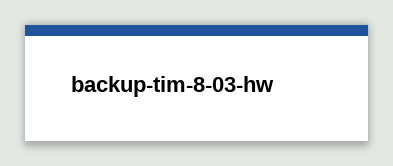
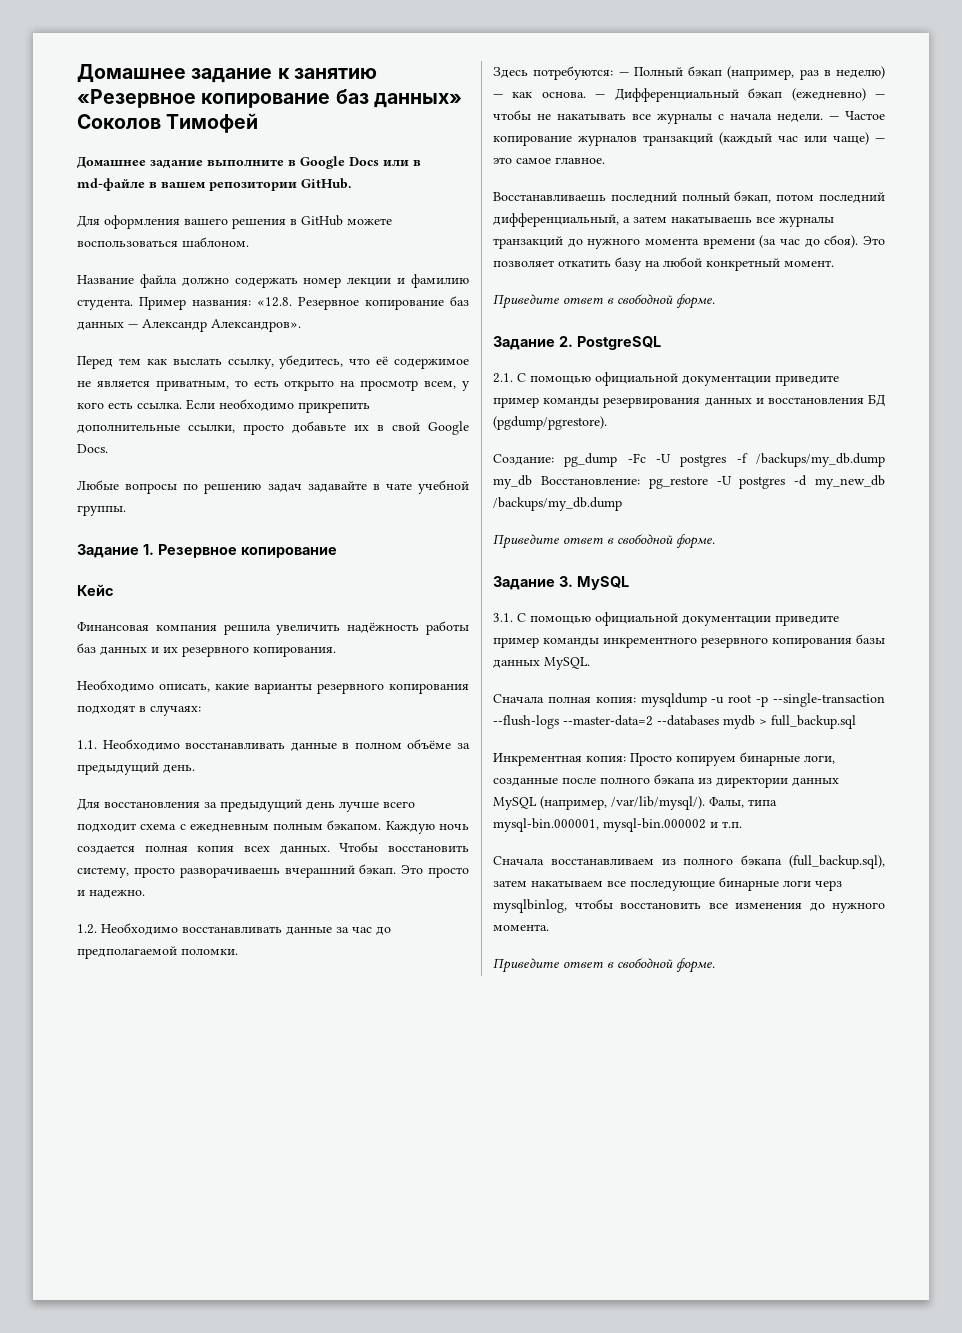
- backup-tim-8-03-hw
+ Домашнее задание к занятию «Резервное копирование баз данных» Соколов Тимофей
+ Домашнее задание выполните в Google Docs или в md-файле в вашем репозитории GitHub.
+ Для оформления вашего решения в GitHub можете воспользоваться шаблоном.
+ Название файла должно содержать номер лекции и фамилию студента. Пример названия: «12.8. Резервное копирование баз данных — Александр Александров».
+ Перед тем как выслать ссылку, убедитесь, что её содержимое не является приватным, то есть открыто на просмотр всем, у кого есть ссылка. Если необходимо прикрепить дополнительные ссылки, просто добавьте их в свой Google Docs.
+ Любые вопросы по решению задач задавайте в чате учебной группы.
+ Задание 1. Резервное копирование
+ Кейс
+ Финансовая компания решила увеличить надёжность работы баз данных и их резервного копирования.
+ Необходимо описать, какие варианты резервного копирования подходят в случаях:
+ 1.1. Необходимо восстанавливать данные в полном объёме за предыдущий день.
+ Для восстановления за предыдущий день лучше всего подходит схема с ежедневным полным бэкапом. Каждую ночь создается полная копия всех данных. Чтобы восстановить систему, просто разворачиваешь вчерашний бэкап. Это просто и надежно.
+ 1.2. Необходимо восстанавливать данные за час до предполагаемой поломки.
+ Здесь потребуются: — Полный бэкап (например, раз в неделю) — как основа. — Дифференциальный бэкап (ежедневно) — чтобы не накатывать все журналы с начала недели. — Частое копирование журналов транзакций (каждый час или чаще) — это самое главное.
+ Восстанавливаешь последний полный бэкап, потом последний дифференциальный, а затем накатываешь все журналы транзакций до нужного момента времени (за час до сбоя). Это позволяет откатить базу на любой конкретный момент.
+ Приведите ответ в свободной форме.
+ Задание 2. PostgreSQL
+ 2.1. С помощью официальной документации приведите пример команды резервирования данных и восстановления БД (pgdump/pgrestore).
+ Создание: pg_dump -Fc -U postgres -f /backups/my_db.dump my_db Восстановление: pg_restore -U postgres -d my_new_db /backups/my_db.dump
+ Приведите ответ в свободной форме.
+ Задание 3. MySQL
+ 3.1. С помощью официальной документации приведите пример команды инкрементного резервного копирования базы данных MySQL.
+ Сначала полная копия: mysqldump -u root -p --single-transaction --flush-logs --master-data=2 --databases mydb > full_backup.sql
+ Инкрементная копия: Просто копируем бинарные логи, созданные после полного бэкапа из директории данных MySQL (например, /var/lib/mysql/). Фалы, типа mysql-bin.000001, mysql-bin.000002 и т.п.
+ Сначала восстанавливаем из полного бэкапа (full_backup.sql), затем накатываем все последующие бинарные логи черз mysqlbinlog, чтобы восстановить все изменения до нужного момента.
+ Приведите ответ в свободной форме.

